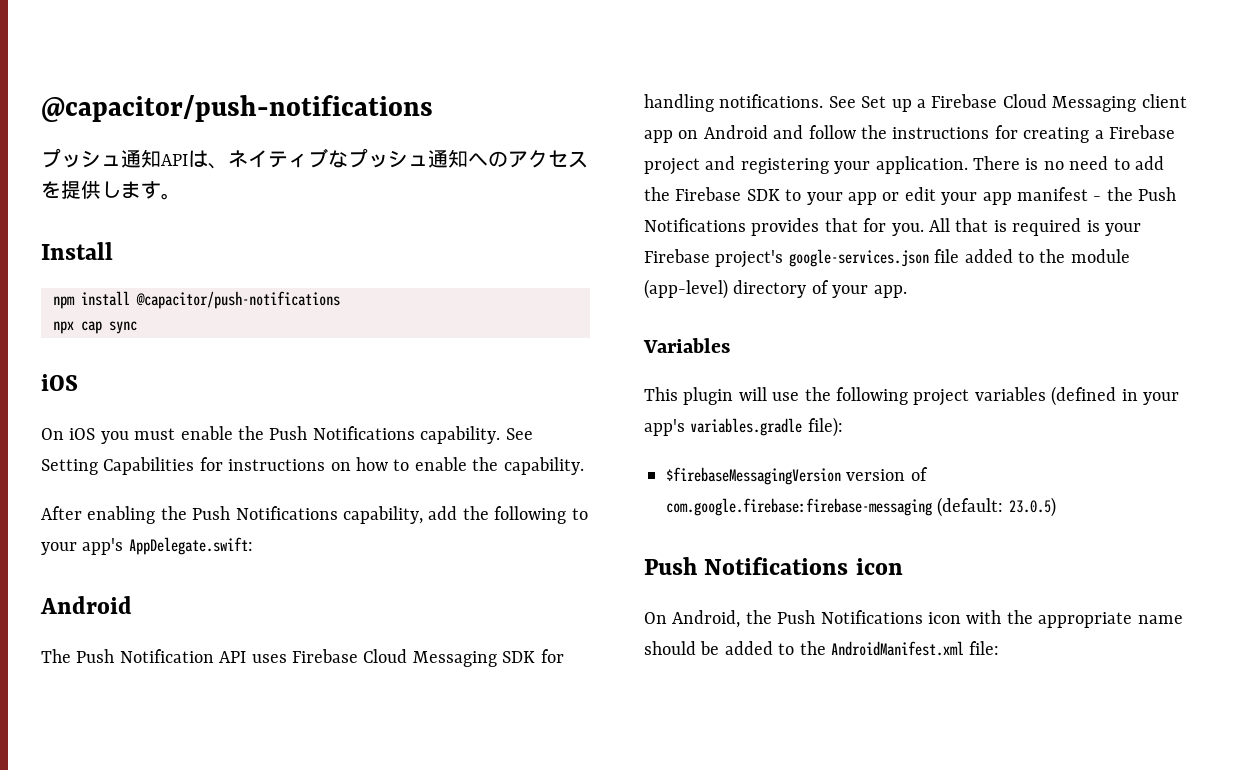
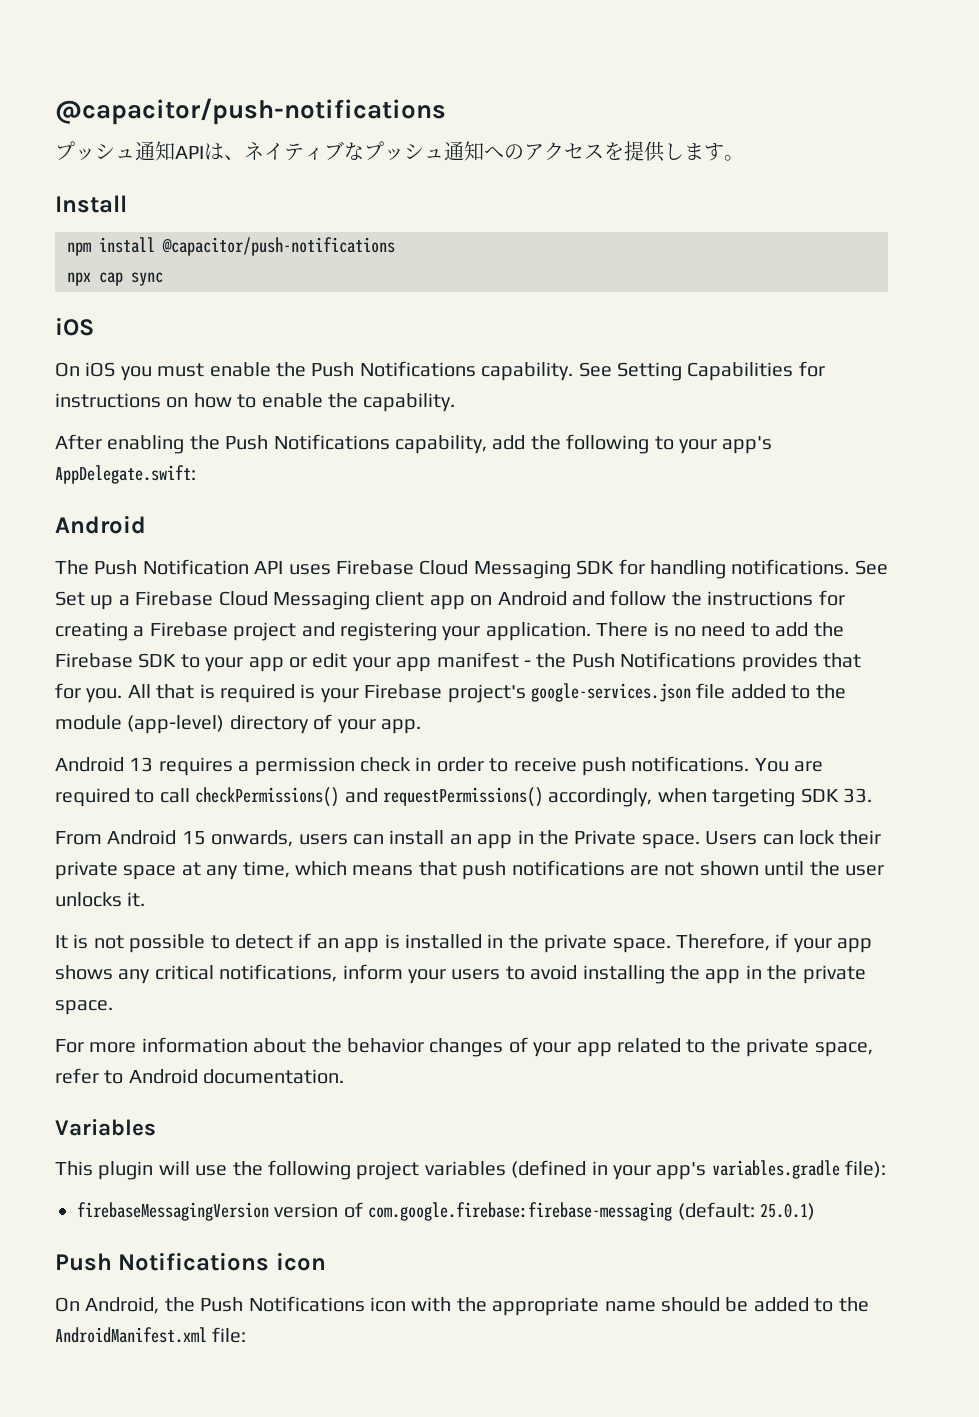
+ Android 13 requires a permission check in order to receive push notifications. You are required to call checkPermissions() and requestPermissions() accordingly, when targeting SDK 33.
+ From Android 15 onwards, users can install an app in the Private space. Users can lock their private space at any time, which means that push notifications are not shown until the user unlocks it.
+ It is not possible to detect if an app is installed in the private space. Therefore, if your app shows any critical notifications, inform your users to avoid installing the app in the private space.
+ For more information about the behavior changes of your app related to the private space, refer to Android documentation.
- $firebaseMessagingVersion version of com.google.firebase:firebase-messaging (default: 23.0.5)
+ firebaseMessagingVersion version of com.google.firebase:firebase-messaging (default: 25.0.1)

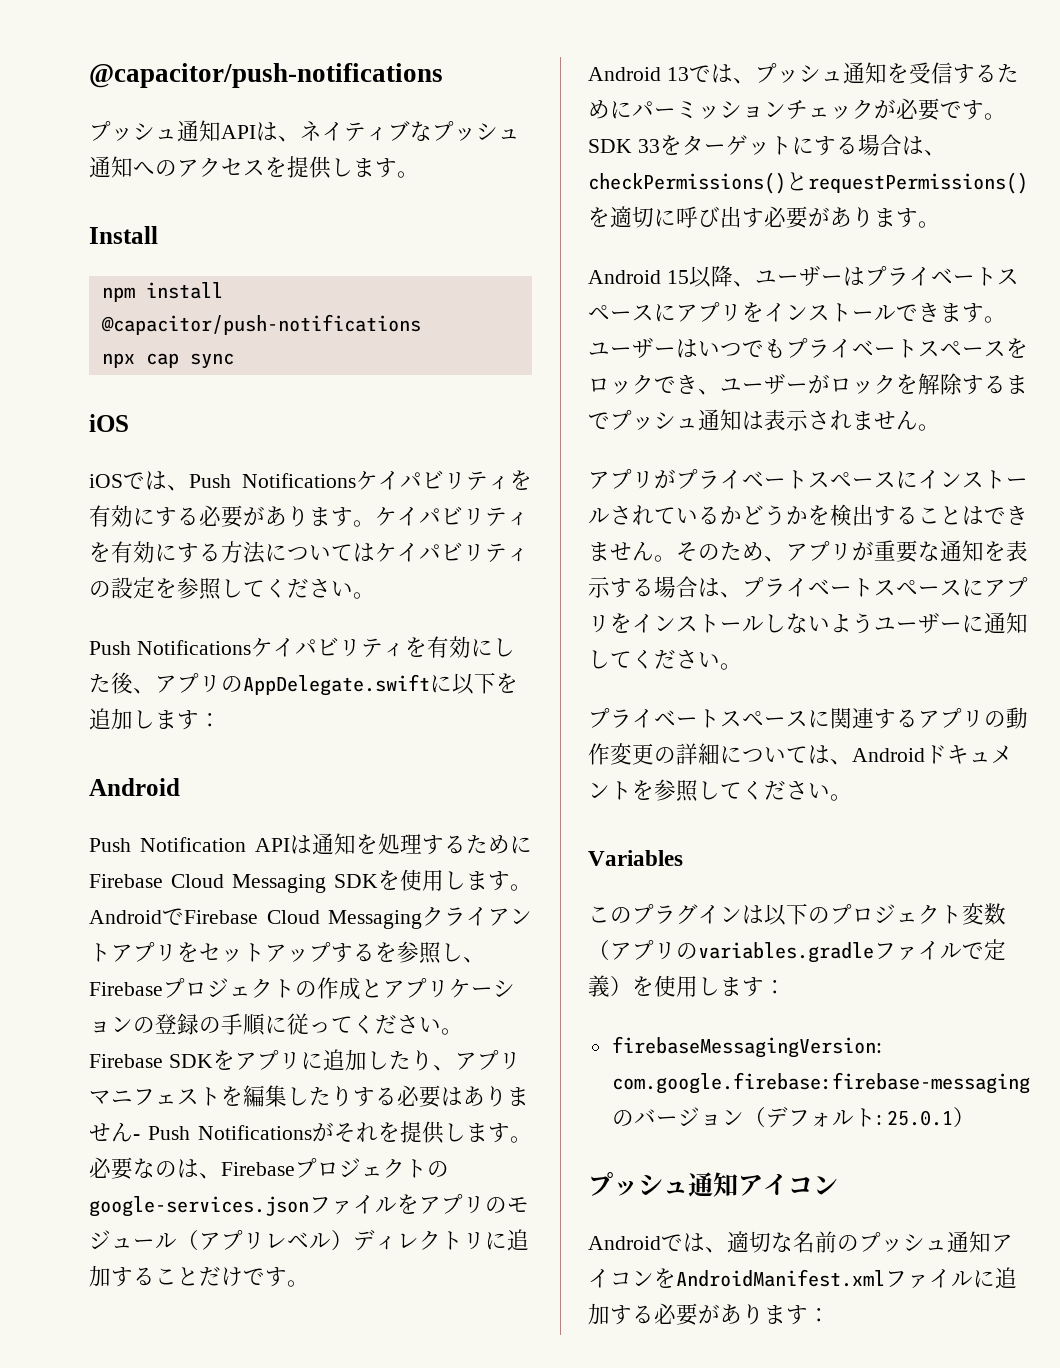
- On iOS you must enable the Push Notifications capability. See Setting Capabilities for instructions on how to enable the capability.
- After enabling the Push Notifications capability, add the following to your app's AppDelegate.swift:
+ iOSでは、Push Notificationsケイパビリティを有効にする必要があります。ケイパビリティを有効にする方法についてはケイパビリティの設定を参照してください。
+ Push Notificationsケイパビリティを有効にした後、アプリのAppDelegate.swiftに以下を追加します：
- The Push Notification API uses Firebase Cloud Messaging SDK for handling notifications. See Set up a Firebase Cloud Messaging client app on Android and follow the instructions for creating a Firebase project and registering your application. There is no need to add the Firebase SDK to your app or edit your app manifest - the Push Notifications provides that for you. All that is required is your Firebase project's google-services.json file added to the module (app-level) directory of your app.
- Android 13 requires a permission check in order to receive push notifications. You are required to call checkPermissions() and requestPermissions() accordingly, when targeting SDK 33.
- From Android 15 onwards, users can install an app in the Private space. Users can lock their private space at any time, which means that push notifications are not shown until the user unlocks it.
- It is not possible to detect if an app is installed in the private space. Therefore, if your app shows any critical notifications, inform your users to avoid installing the app in the private space.
- For more information about the behavior changes of your app related to the private space, refer to Android documentation.
+ Push Notification APIは通知を処理するためにFirebase Cloud Messaging SDKを使用します。AndroidでFirebase Cloud Messagingクライアントアプリをセットアップするを参照し、Firebaseプロジェクトの作成とアプリケーションの登録の手順に従ってください。Firebase SDKをアプリに追加したり、アプリマニフェストを編集したりする必要はありません- Push Notificationsがそれを提供します。必要なのは、Firebaseプロジェクトのgoogle-services.jsonファイルをアプリのモジュール（アプリレベル）ディレクトリに追加することだけです。
+ Android 13では、プッシュ通知を受信するためにパーミッションチェックが必要です。SDK 33をターゲットにする場合は、checkPermissions()とrequestPermissions()を適切に呼び出す必要があります。
+ Android 15以降、ユーザーはプライベートスペースにアプリをインストールできます。ユーザーはいつでもプライベートスペースをロックでき、ユーザーがロックを解除するまでプッシュ通知は表示されません。
+ アプリがプライベートスペースにインストールされているかどうかを検出することはできません。そのため、アプリが重要な通知を表示する場合は、プライベートスペースにアプリをインストールしないようユーザーに通知してください。
+ プライベートスペースに関連するアプリの動作変更の詳細については、Androidドキュメントを参照してください。
  Variables
- This plugin will use the following project variables (defined in your app's variables.gradle file):
- firebaseMessagingVersion version of com.google.firebase:firebase-messaging (default: 25.0.1)
- Push Notifications icon
- On Android, the Push Notifications icon with the appropriate name should be added to the AndroidManifest.xml file:
+ このプラグインは以下のプロジェクト変数（アプリのvariables.gradleファイルで定義）を使用します：
+ firebaseMessagingVersion: com.google.firebase:firebase-messagingのバージョン（デフォルト: 25.0.1）
+ プッシュ通知アイコン
+ Androidでは、適切な名前のプッシュ通知アイコンをAndroidManifest.xmlファイルに追加する必要があります：

